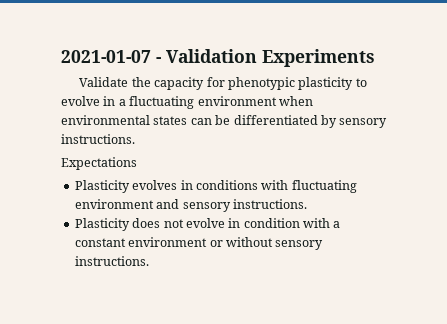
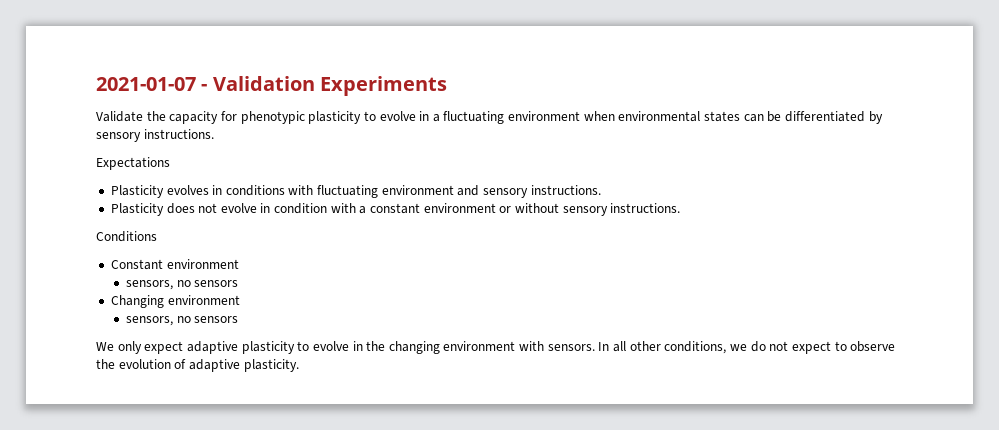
+ Conditions
+ Constant environment
+ sensors, no sensors
+ Changing environment
+ sensors, no sensors
+ We only expect adaptive plasticity to evolve in the changing environment with sensors. In all other conditions, we do not expect to observe the evolution of adaptive plasticity.

